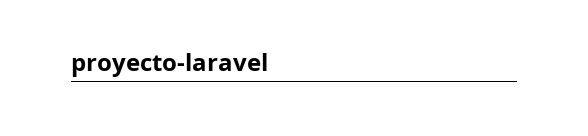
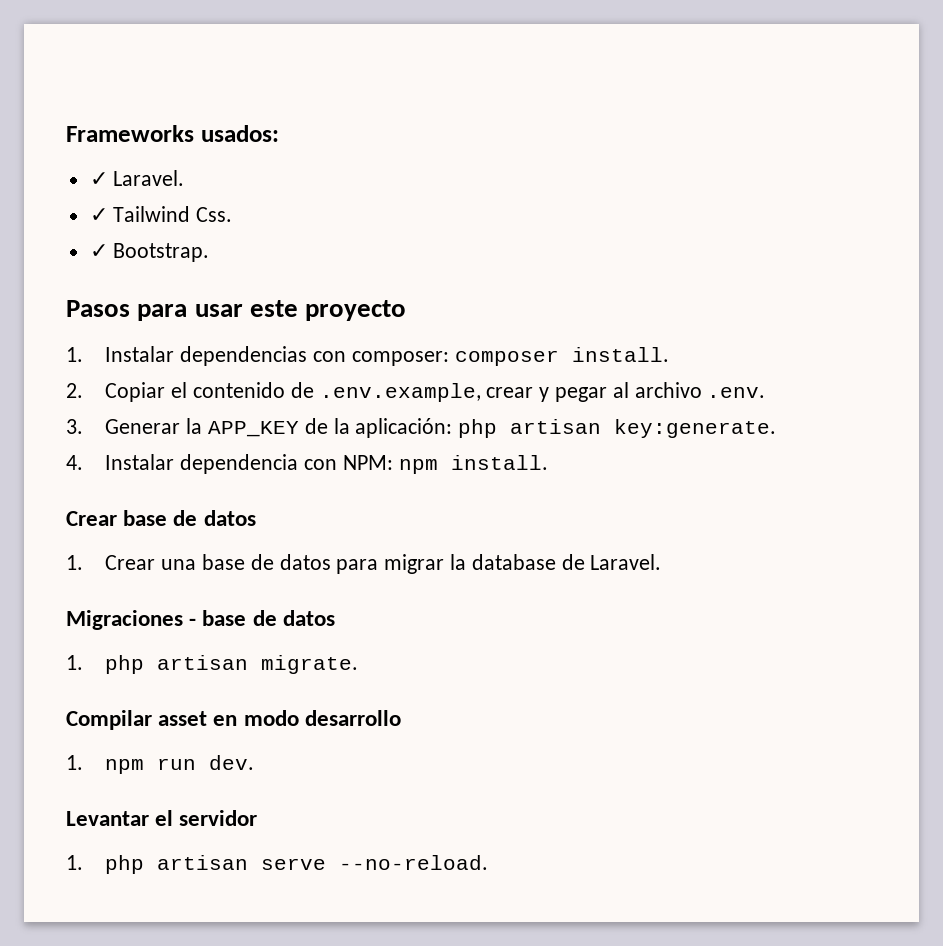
- proyecto-laravel
+ Frameworks usados:
+ ✓ Laravel.
+ ✓ Tailwind Css.
+ ✓ Bootstrap.
+ Pasos para usar este proyecto
+ 1. Instalar dependencias con composer: composer install.
+ 2. Copiar el contenido de .env.example, crear y pegar al archivo .env.
+ 3. Generar la APP_KEY de la aplicación: php artisan key:generate.
+ 4. Instalar dependencia con NPM: npm install.
+ Crear base de datos
+ 1. Crear una base de datos para migrar la database de Laravel.
+ Migraciones - base de datos
+ 1. php artisan migrate.
+ Compilar asset en modo desarrollo
+ 1. npm run dev.
+ Levantar el servidor
+ 1. php artisan serve --no-reload.

